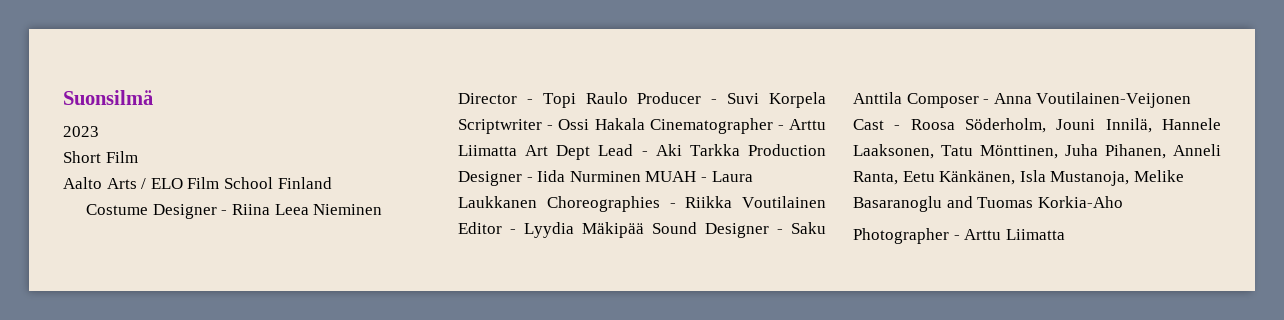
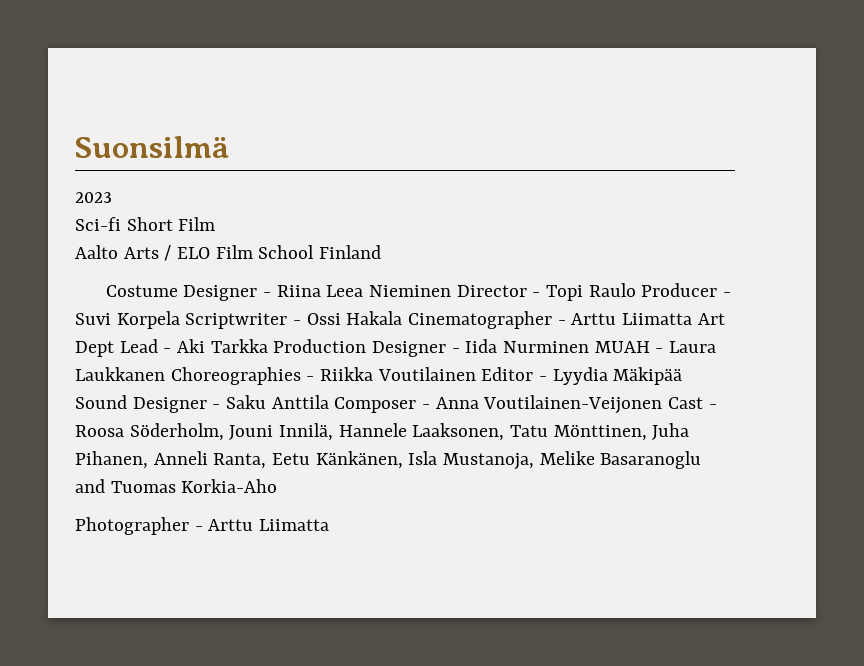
- Short Film
+ Sci-fi Short Film

